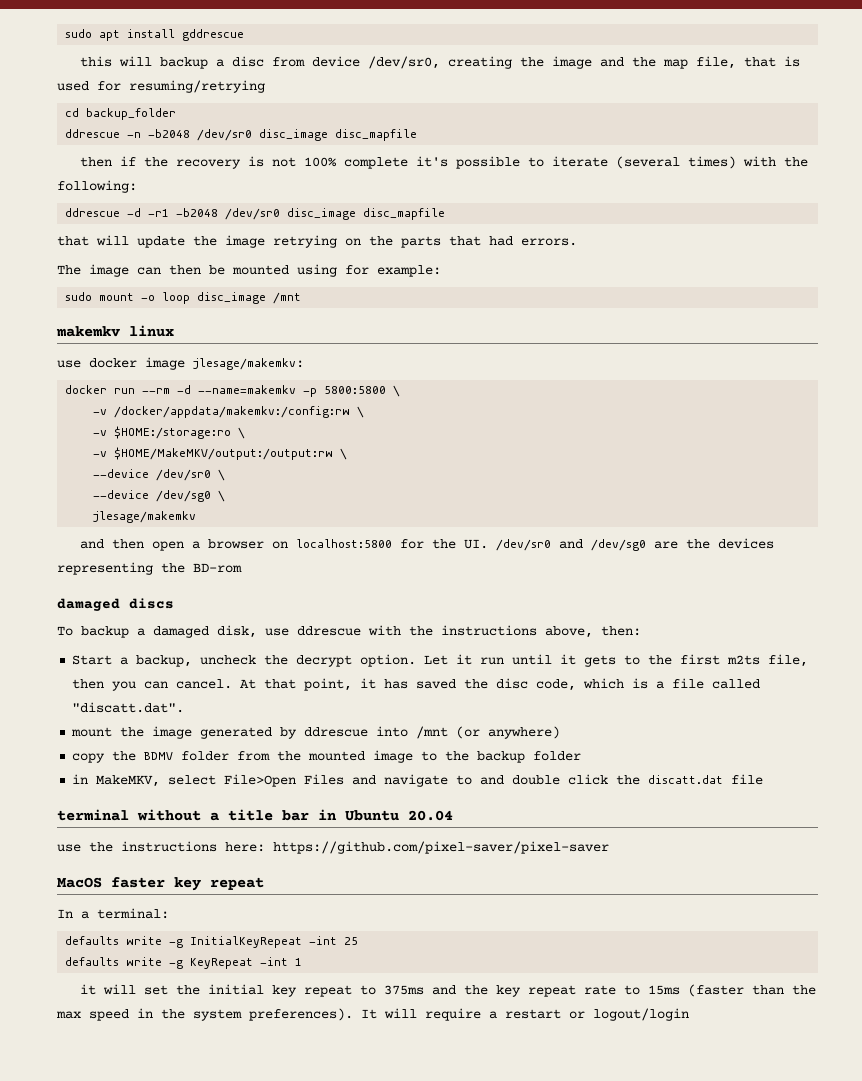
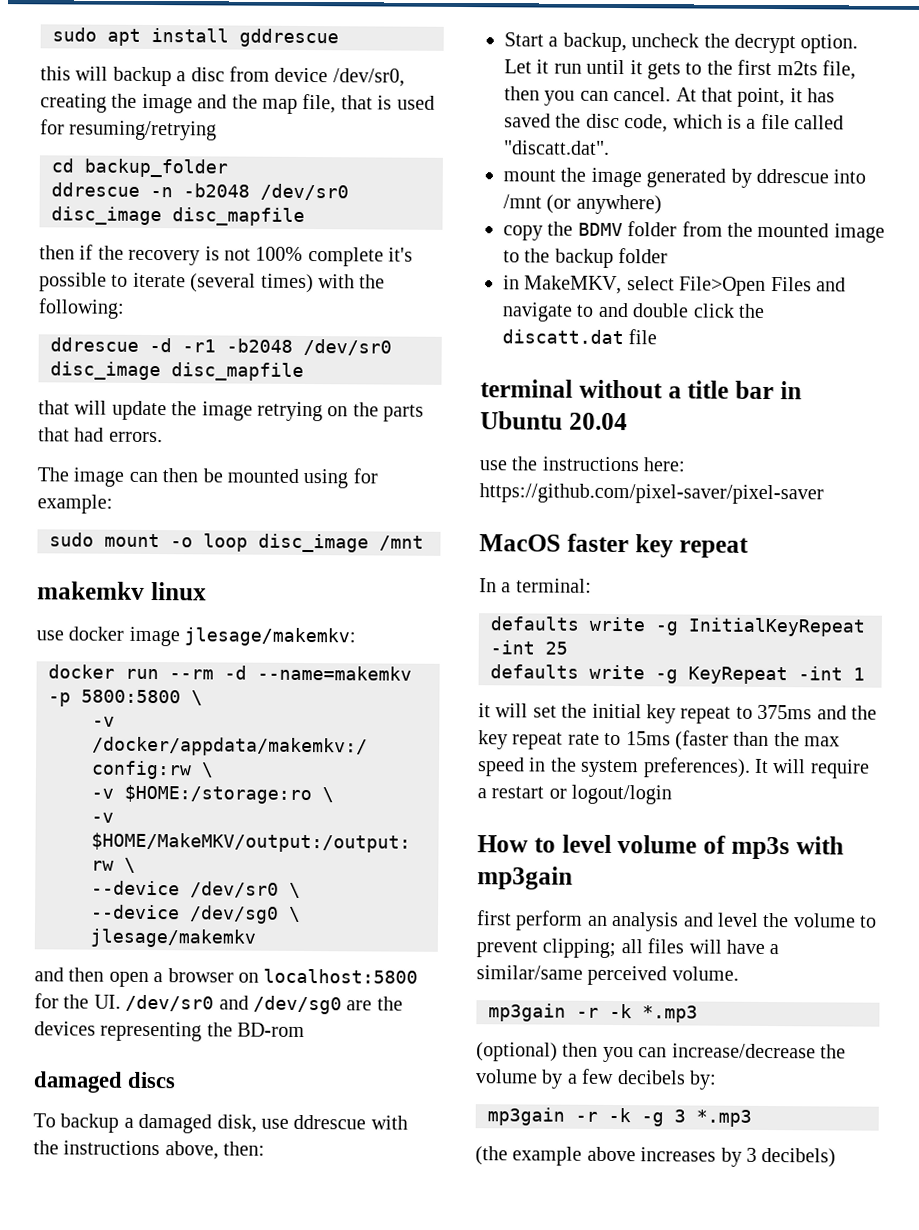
+ How to level volume of mp3s with mp3gain
+ first perform an analysis and level the volume to prevent clipping; all files will have a similar/same perceived volume.
+ mp3gain -r -k *.mp3
+ (optional) then you can increase/decrease the volume by a few decibels by:
+ mp3gain -r -k -g 3 *.mp3
+ (the example above increases by 3 decibels)

